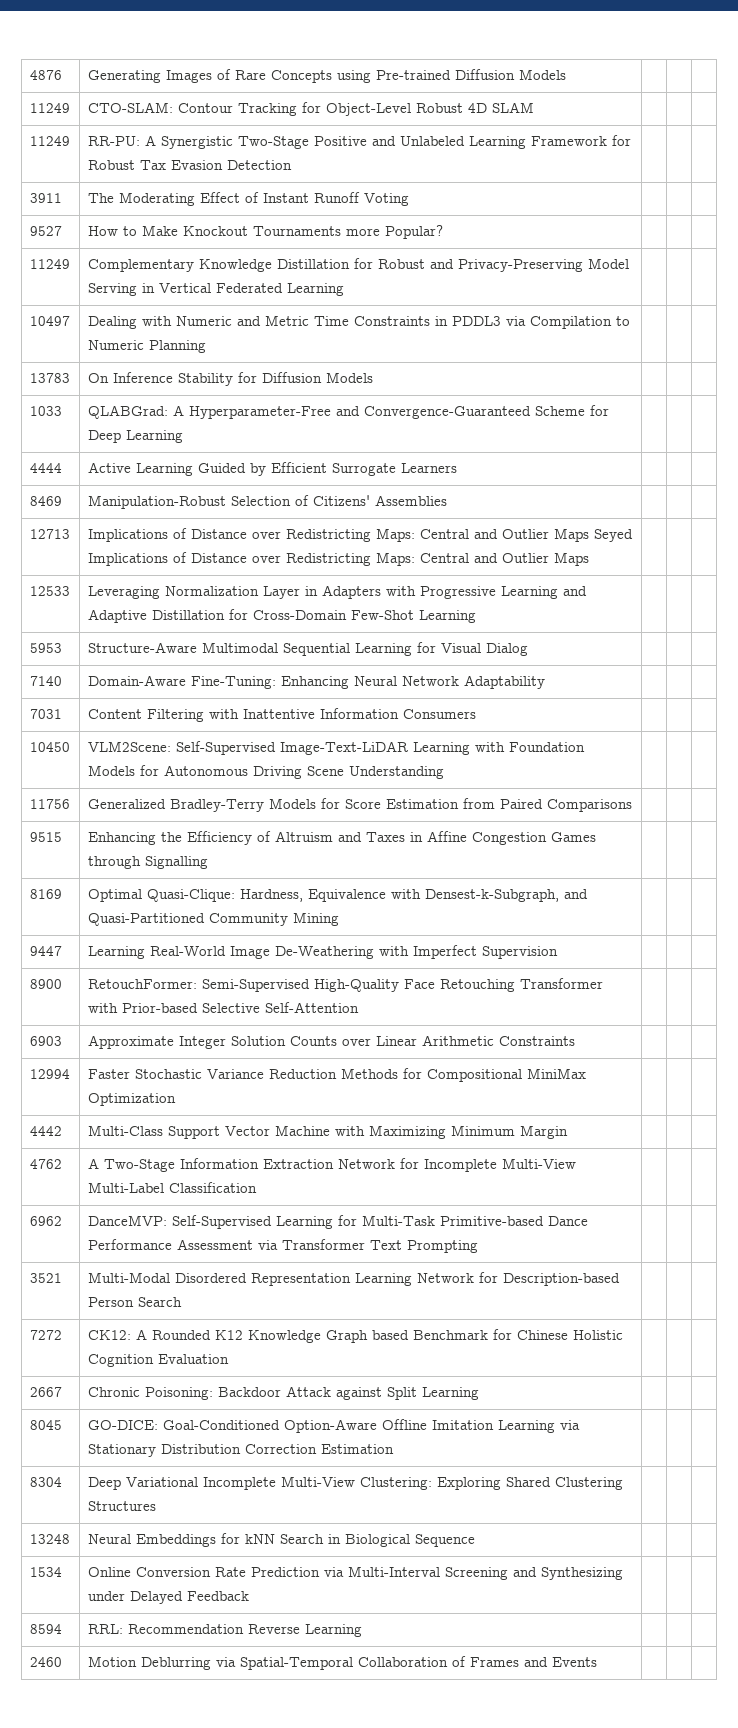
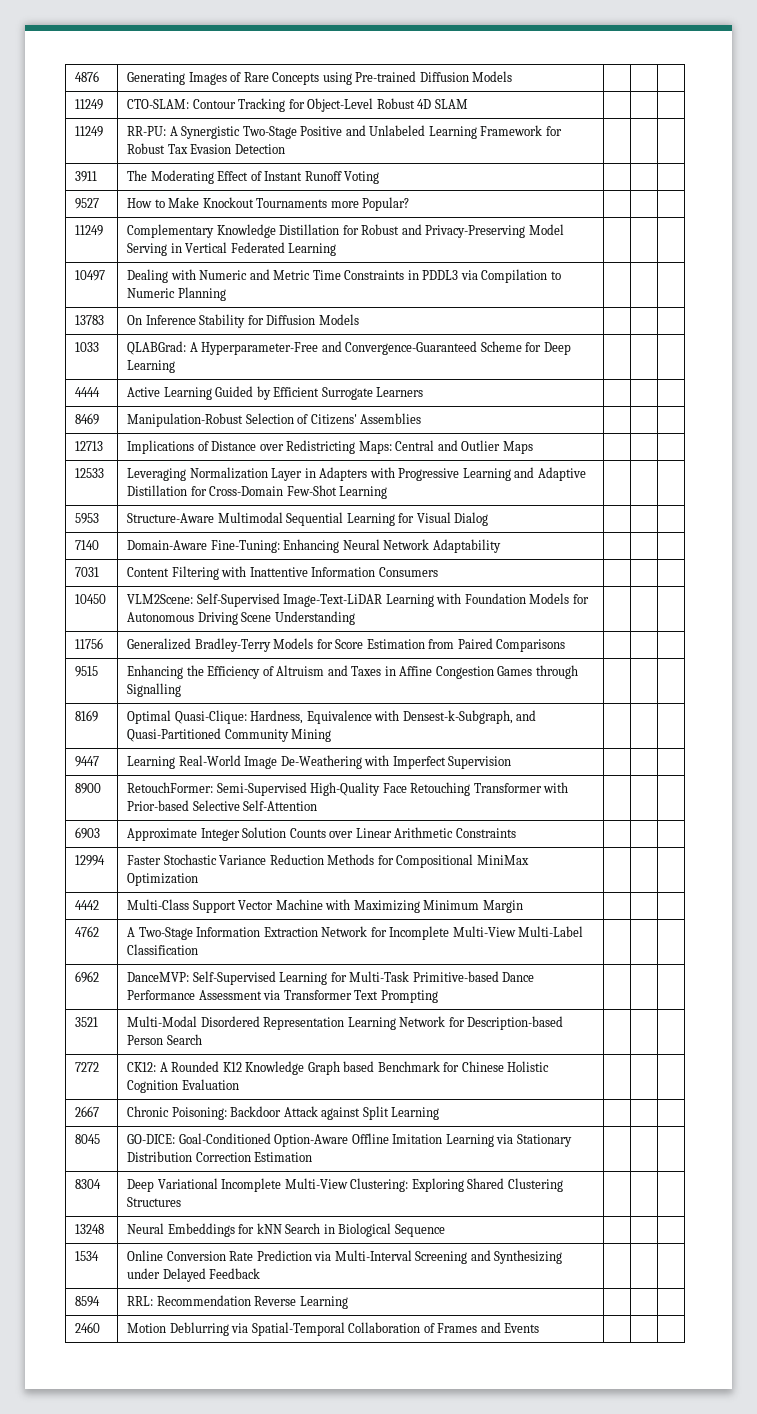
- 12713 | Implications of Distance over Redistricting Maps: Central and Outlier Maps Seyed Implications of Distance over Redistricting Maps: Central and Outlier Maps | | |
+ 12713 | Implications of Distance over Redistricting Maps: Central and Outlier Maps | | |

